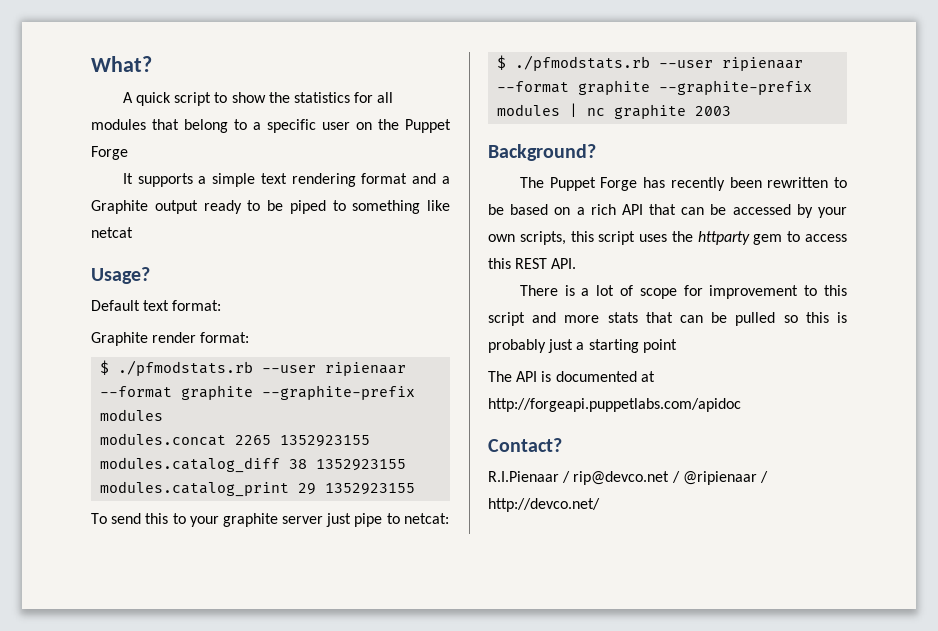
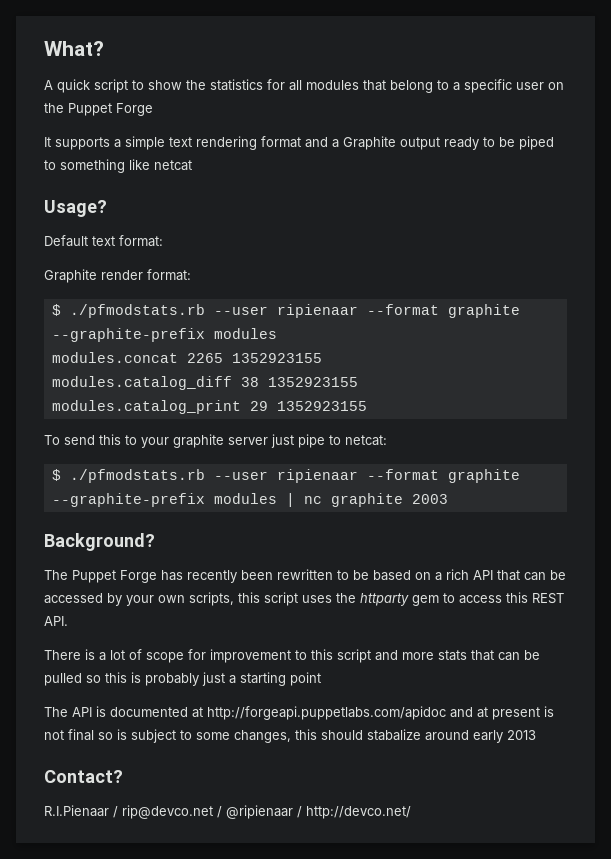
- The API is documented at http://forgeapi.puppetlabs.com/apidoc
+ The API is documented at http://forgeapi.puppetlabs.com/apidoc and at present is not final so is subject to some changes, this should stabalize around early 2013

